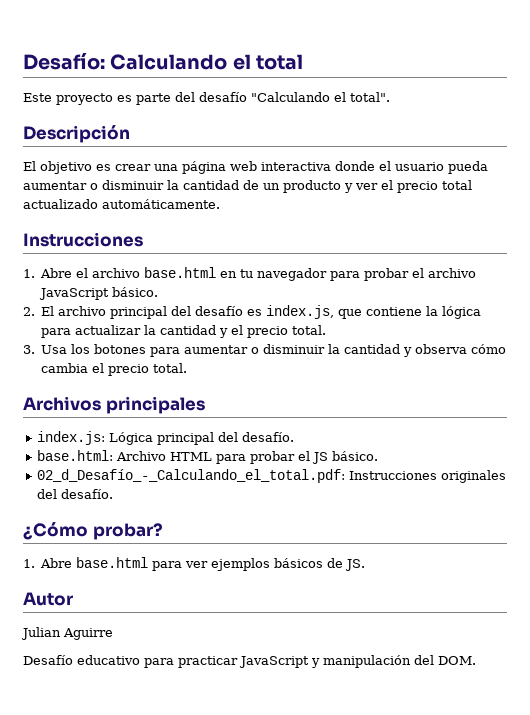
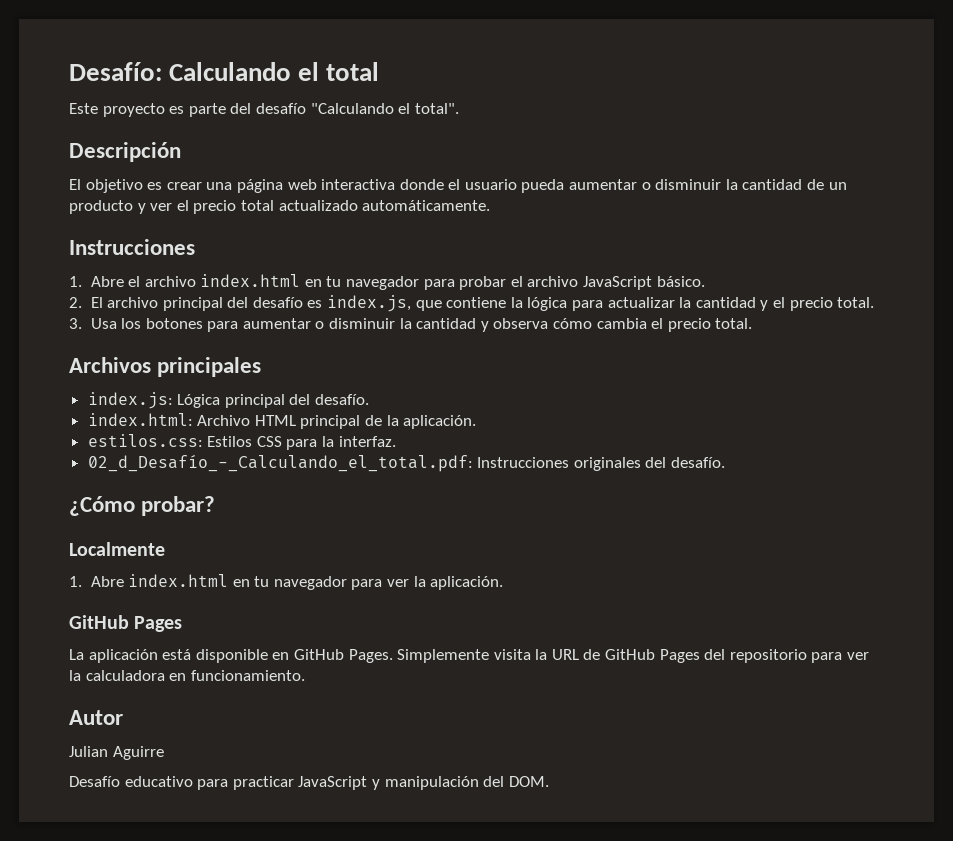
- 1. Abre el archivo base.html en tu navegador para probar el archivo JavaScript básico.
+ 1. Abre el archivo index.html en tu navegador para probar el archivo JavaScript básico.
- base.html: Archivo HTML para probar el JS básico.
+ index.html: Archivo HTML principal de la aplicación.
+ estilos.css: Estilos CSS para la interfaz.
- 1. Abre base.html para ver ejemplos básicos de JS.
+ Localmente
+ 1. Abre index.html en tu navegador para ver la aplicación.
+ GitHub Pages
+ La aplicación está disponible en GitHub Pages. Simplemente visita la URL de GitHub Pages del repositorio para ver la calculadora en funcionamiento.

